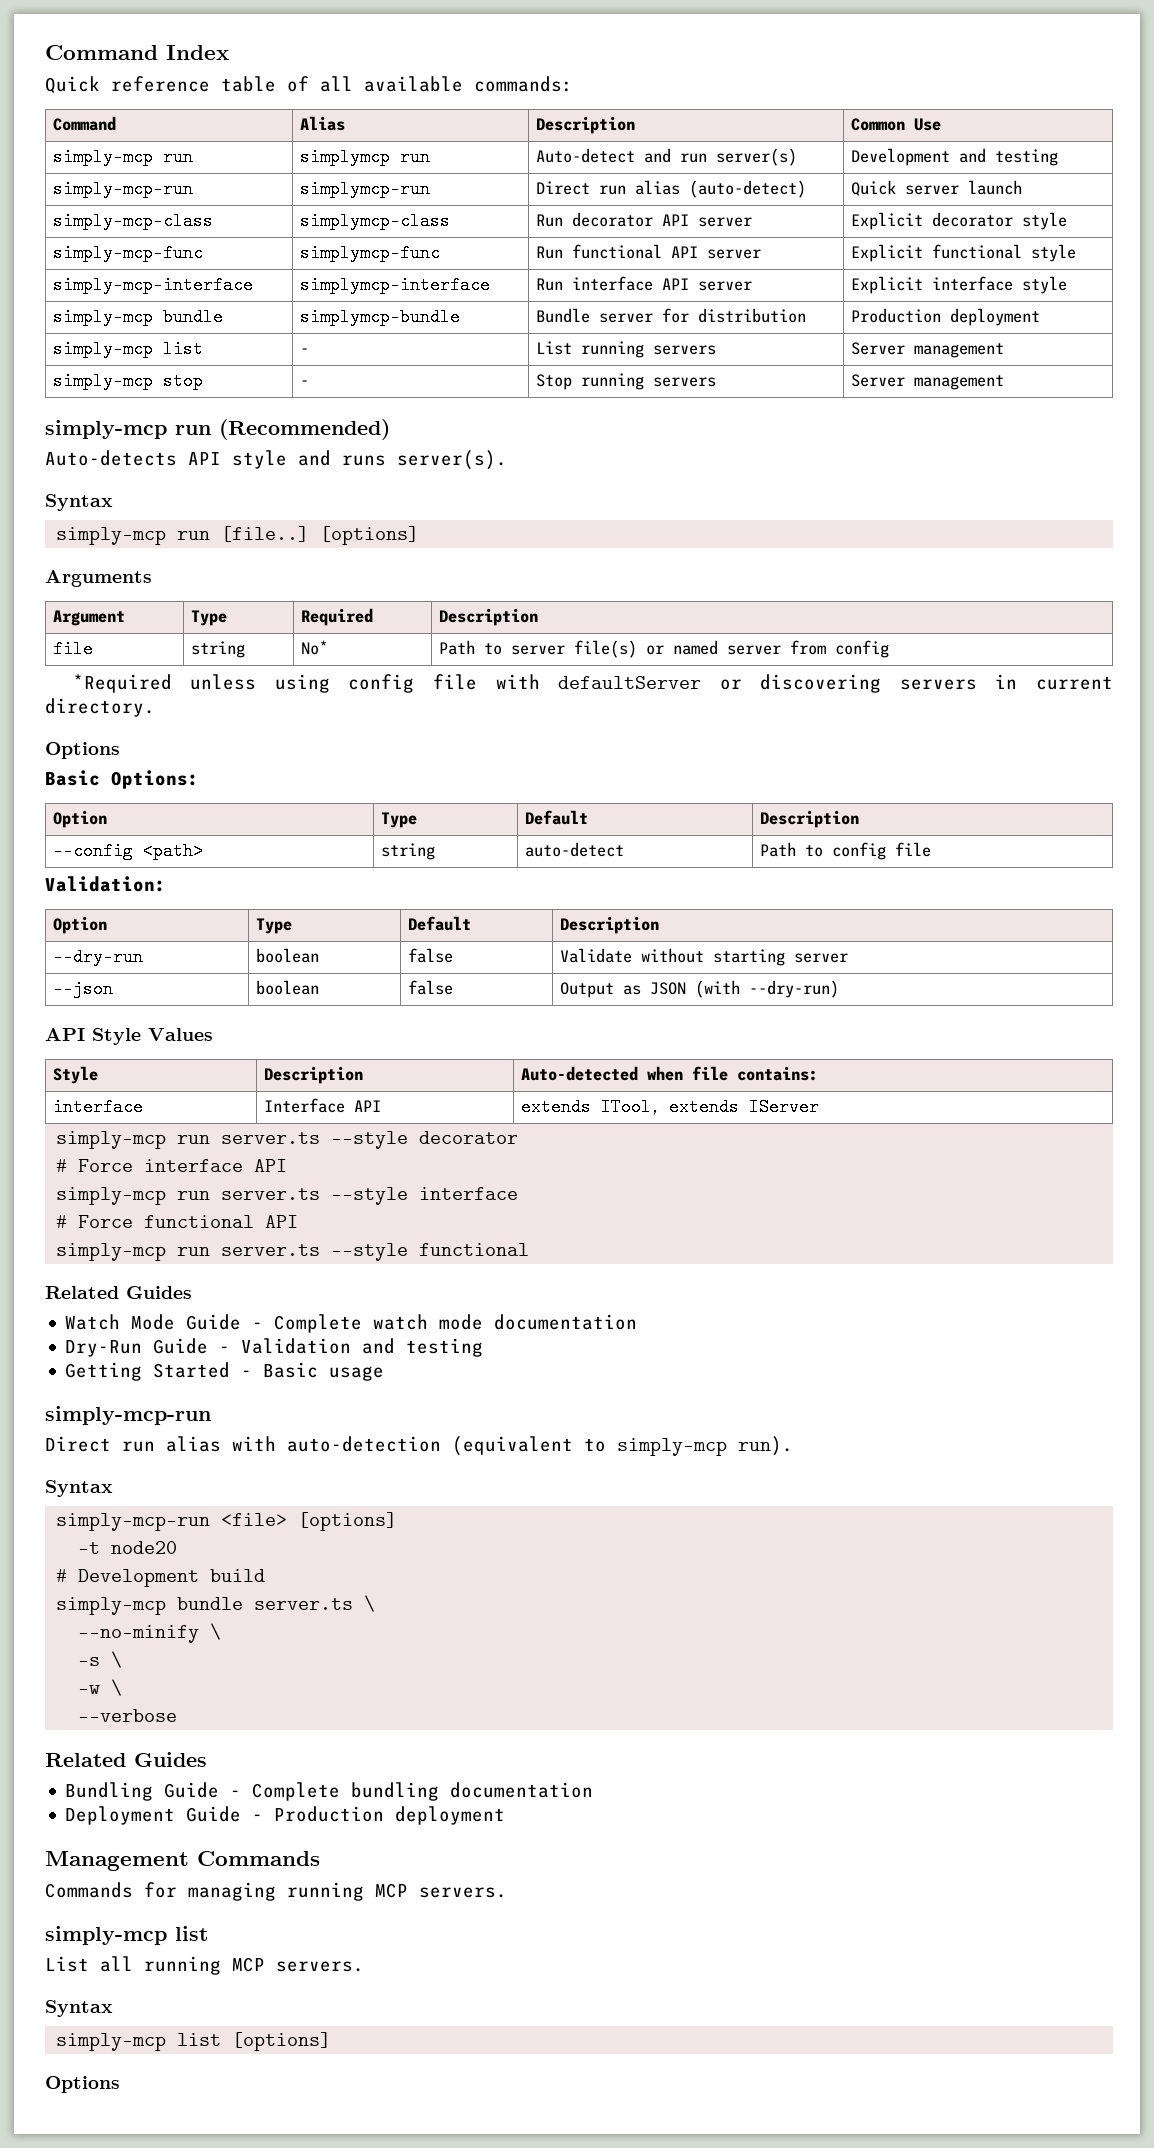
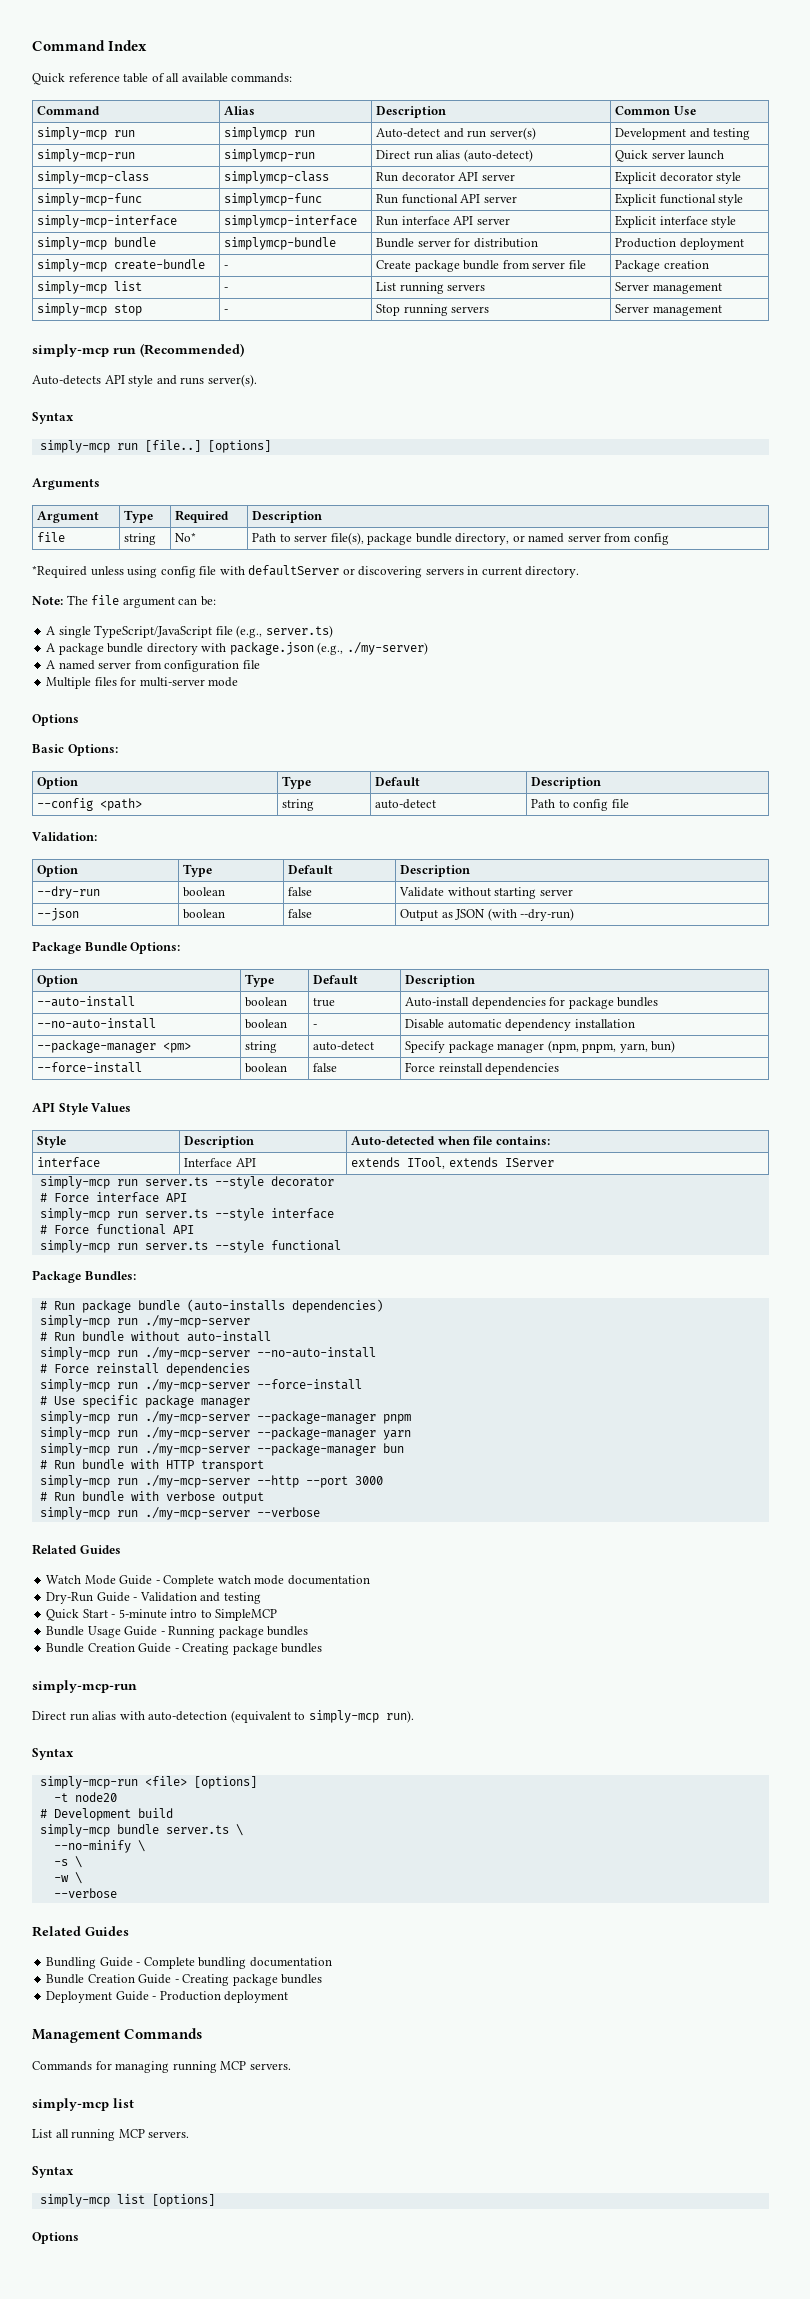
+ simply-mcp create-bundle | - | Create package bundle from server file | Package creation
- file | string | No* | Path to server file(s) or named server from config
+ file | string | No* | Path to server file(s), package bundle directory, or named server from config
+ Note: The file argument can be:
+ A single TypeScript/JavaScript file (e.g., server.ts)
+ A package bundle directory with package.json (e.g., ./my-server)
+ A named server from configuration file
+ Multiple files for multi-server mode
+ Package Bundle Options:
+ Option | Type | Default | Description
+ --auto-install | boolean | true | Auto-install dependencies for package bundles
+ --no-auto-install | boolean | - | Disable automatic dependency installation
+ --package-manager <pm> | string | auto-detect | Specify package manager (npm, pnpm, yarn, bun)
+ --force-install | boolean | false | Force reinstall dependencies
+ Package Bundles:
+ # Run package bundle (auto-installs dependencies)
+ simply-mcp run ./my-mcp-server
+ # Run bundle without auto-install
+ simply-mcp run ./my-mcp-server --no-auto-install
+ # Force reinstall dependencies
+ simply-mcp run ./my-mcp-server --force-install
+ # Use specific package manager
+ simply-mcp run ./my-mcp-server --package-manager pnpm
+ simply-mcp run ./my-mcp-server --package-manager yarn
+ simply-mcp run ./my-mcp-server --package-manager bun
+ # Run bundle with HTTP transport
+ simply-mcp run ./my-mcp-server --http --port 3000
+ # Run bundle with verbose output
+ simply-mcp run ./my-mcp-server --verbose
- Getting Started - Basic usage
+ Quick Start - 5-minute intro to SimpleMCP
+ Bundle Usage Guide - Running package bundles
+ Bundle Creation Guide - Creating package bundles
  Bundling Guide - Complete bundling documentation
+ Bundle Creation Guide - Creating package bundles

